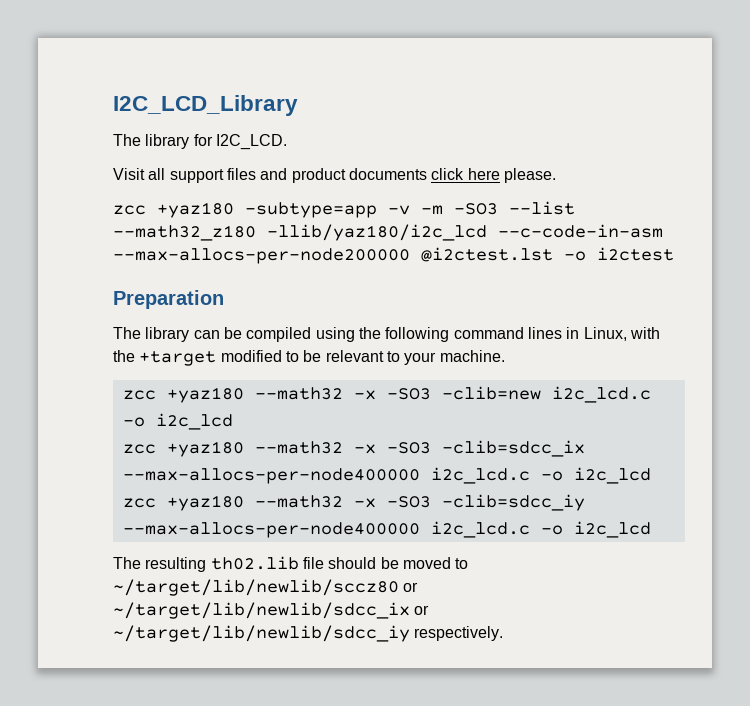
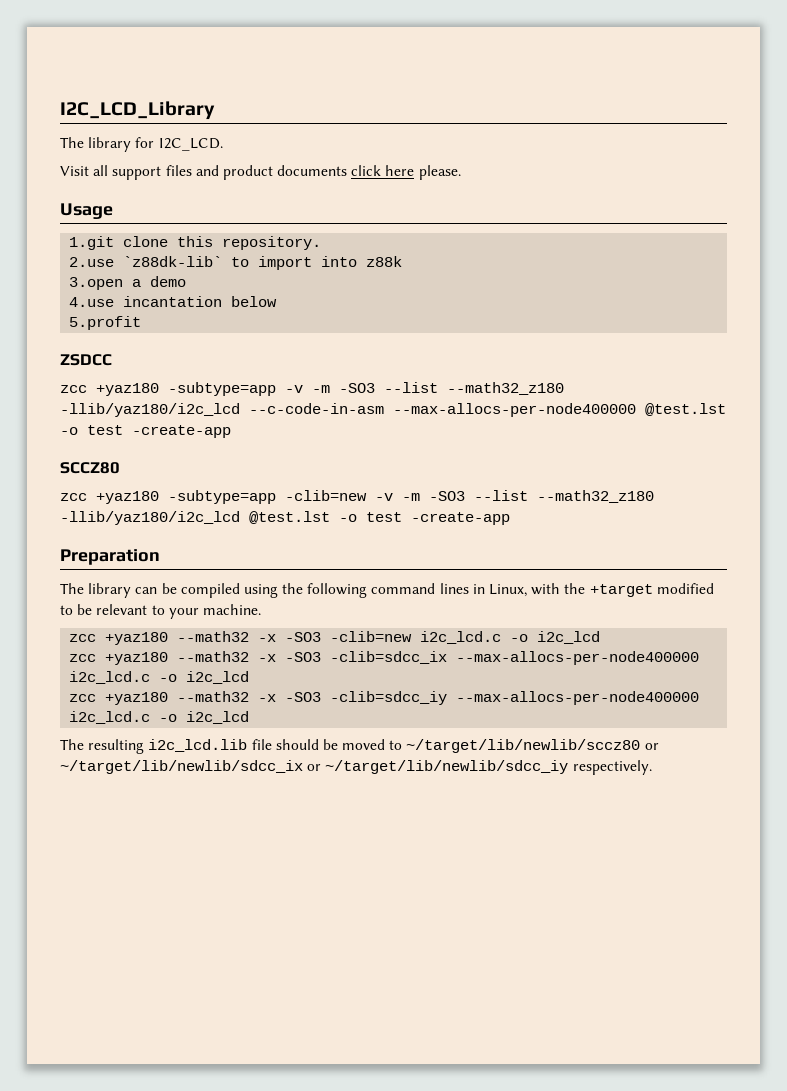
+ Usage
+ 1.git clone this repository.
+ 2.use `z88dk-lib` to import into z88k
+ 3.open a demo
+ 4.use incantation below
+ 5.profit
+ ZSDCC
- zcc +yaz180 -subtype=app -v -m -SO3 --list --math32_z180 -llib/yaz180/i2c_lcd --c-code-in-asm --max-allocs-per-node200000 @i2ctest.lst -o i2ctest
+ zcc +yaz180 -subtype=app -v -m -SO3 --list --math32_z180 -llib/yaz180/i2c_lcd --c-code-in-asm --max-allocs-per-node400000 @test.lst -o test -create-app
+ SCCZ80
+ zcc +yaz180 -subtype=app -clib=new -v -m -SO3 --list --math32_z180 -llib/yaz180/i2c_lcd @test.lst -o test -create-app
- The resulting th02.lib file should be moved to ~/target/lib/newlib/sccz80 or ~/target/lib/newlib/sdcc_ix or ~/target/lib/newlib/sdcc_iy respectively.
+ The resulting i2c_lcd.lib file should be moved to ~/target/lib/newlib/sccz80 or ~/target/lib/newlib/sdcc_ix or ~/target/lib/newlib/sdcc_iy respectively.

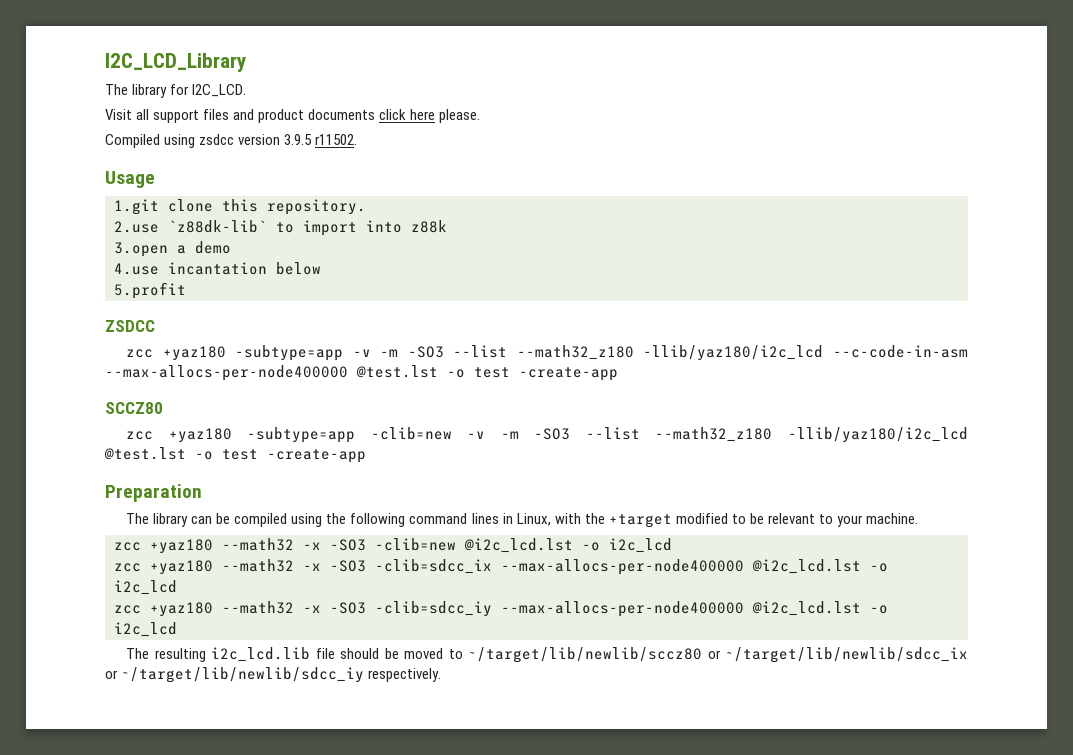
+ Compiled using zsdcc version 3.9.5 r11502.
- zcc +yaz180 --math32 -x -SO3 -clib=new i2c_lcd.c -o i2c_lcd
+ zcc +yaz180 --math32 -x -SO3 -clib=new @i2c_lcd.lst -o i2c_lcd
- zcc +yaz180 --math32 -x -SO3 -clib=sdcc_ix --max-allocs-per-node400000 i2c_lcd.c -o i2c_lcd
+ zcc +yaz180 --math32 -x -SO3 -clib=sdcc_ix --max-allocs-per-node400000 @i2c_lcd.lst -o i2c_lcd
- zcc +yaz180 --math32 -x -SO3 -clib=sdcc_iy --max-allocs-per-node400000 i2c_lcd.c -o i2c_lcd
+ zcc +yaz180 --math32 -x -SO3 -clib=sdcc_iy --max-allocs-per-node400000 @i2c_lcd.lst -o i2c_lcd

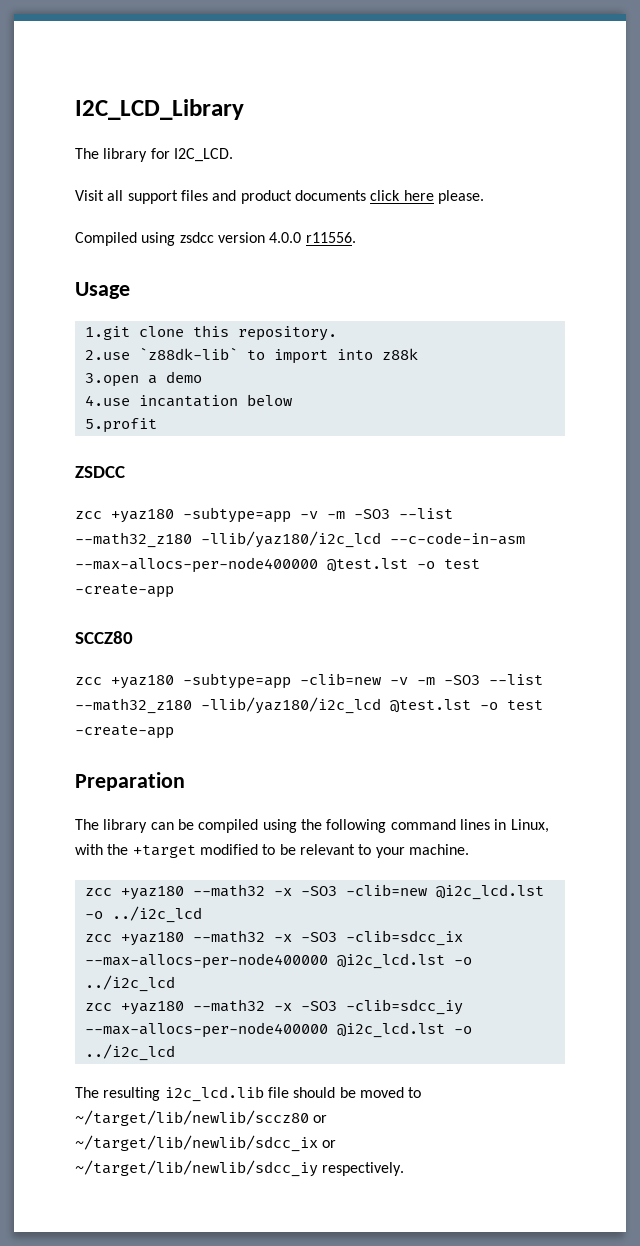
- Compiled using zsdcc version 3.9.5 r11502.
+ Compiled using zsdcc version 4.0.0 r11556.
- zcc +yaz180 --math32 -x -SO3 -clib=new @i2c_lcd.lst -o i2c_lcd
+ zcc +yaz180 --math32 -x -SO3 -clib=new @i2c_lcd.lst -o ../i2c_lcd
- zcc +yaz180 --math32 -x -SO3 -clib=sdcc_ix --max-allocs-per-node400000 @i2c_lcd.lst -o i2c_lcd
+ zcc +yaz180 --math32 -x -SO3 -clib=sdcc_ix --max-allocs-per-node400000 @i2c_lcd.lst -o ../i2c_lcd
- zcc +yaz180 --math32 -x -SO3 -clib=sdcc_iy --max-allocs-per-node400000 @i2c_lcd.lst -o i2c_lcd
+ zcc +yaz180 --math32 -x -SO3 -clib=sdcc_iy --max-allocs-per-node400000 @i2c_lcd.lst -o ../i2c_lcd

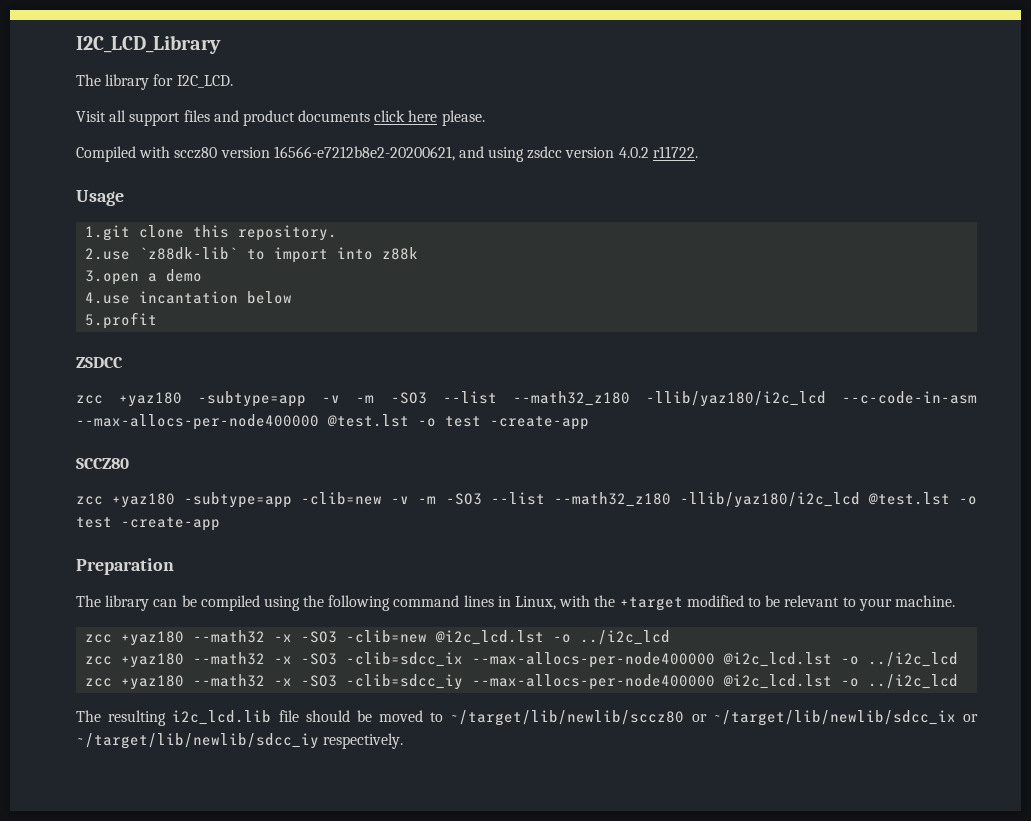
- Compiled using zsdcc version 4.0.0 r11556.
+ Compiled with sccz80 version 16566-e7212b8e2-20200621, and using zsdcc version 4.0.2 r11722.

